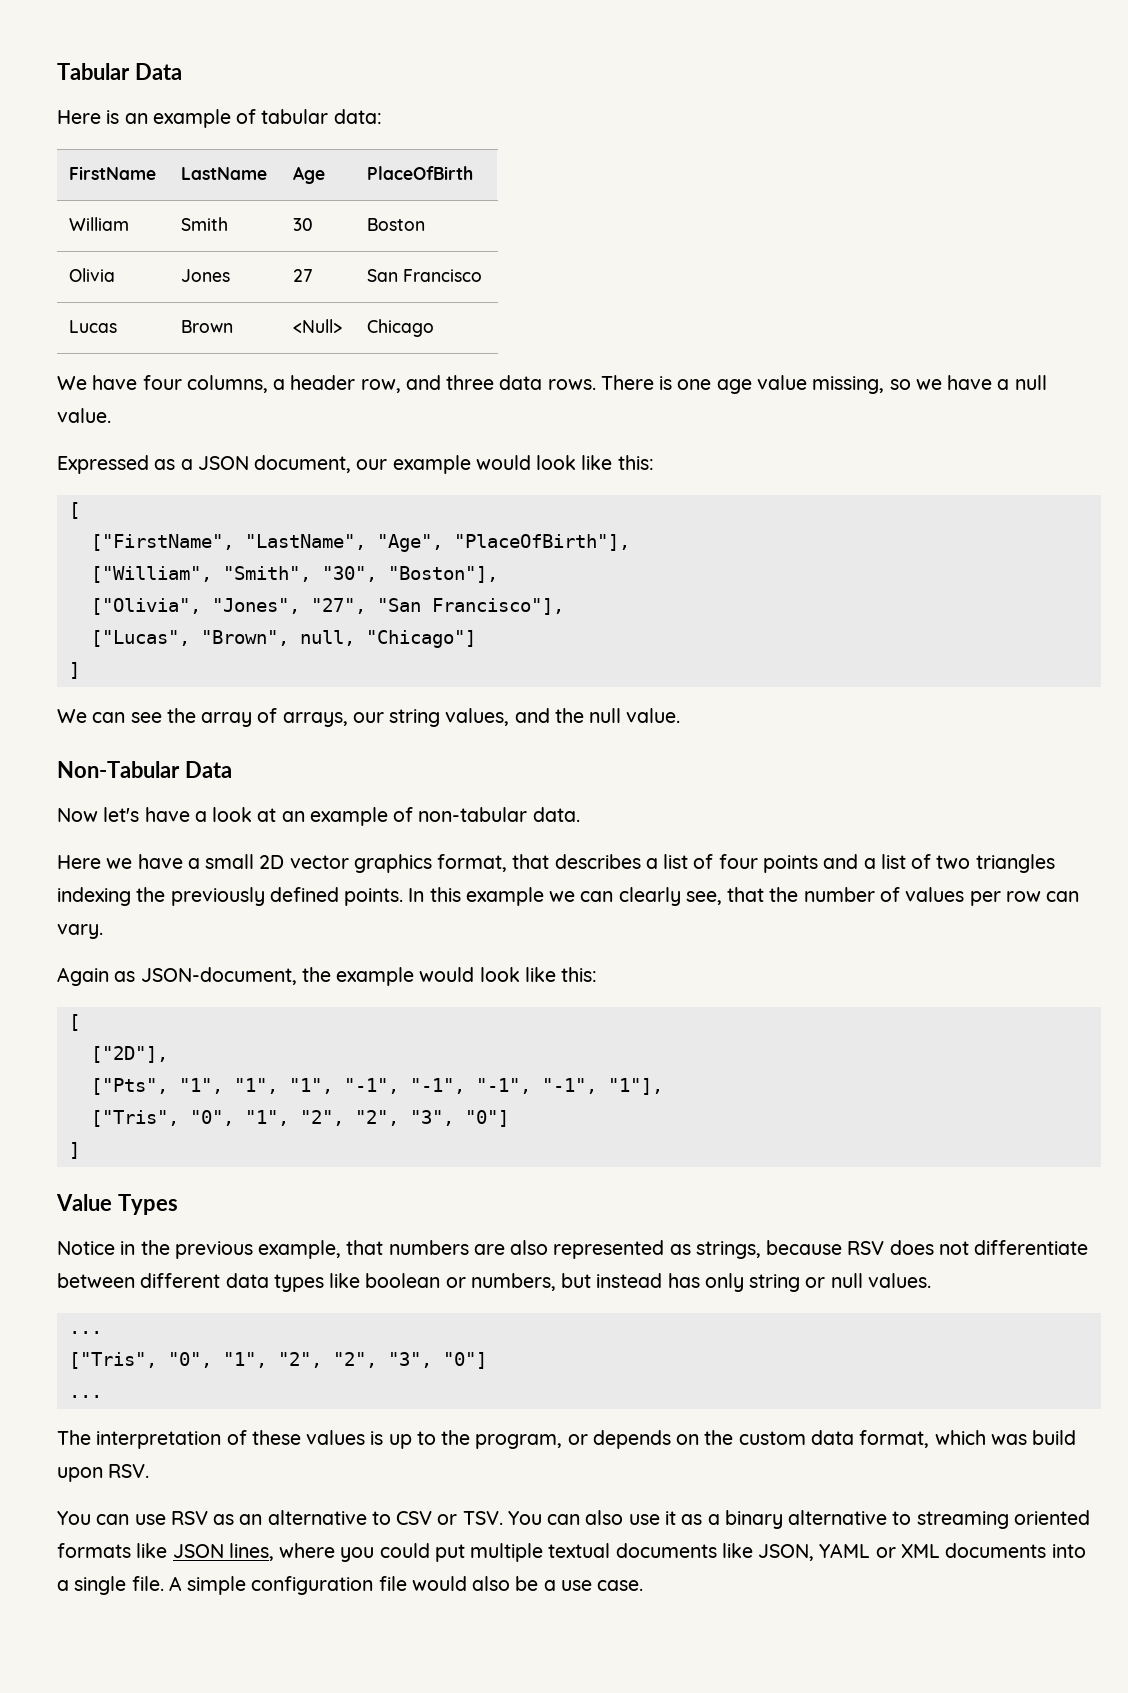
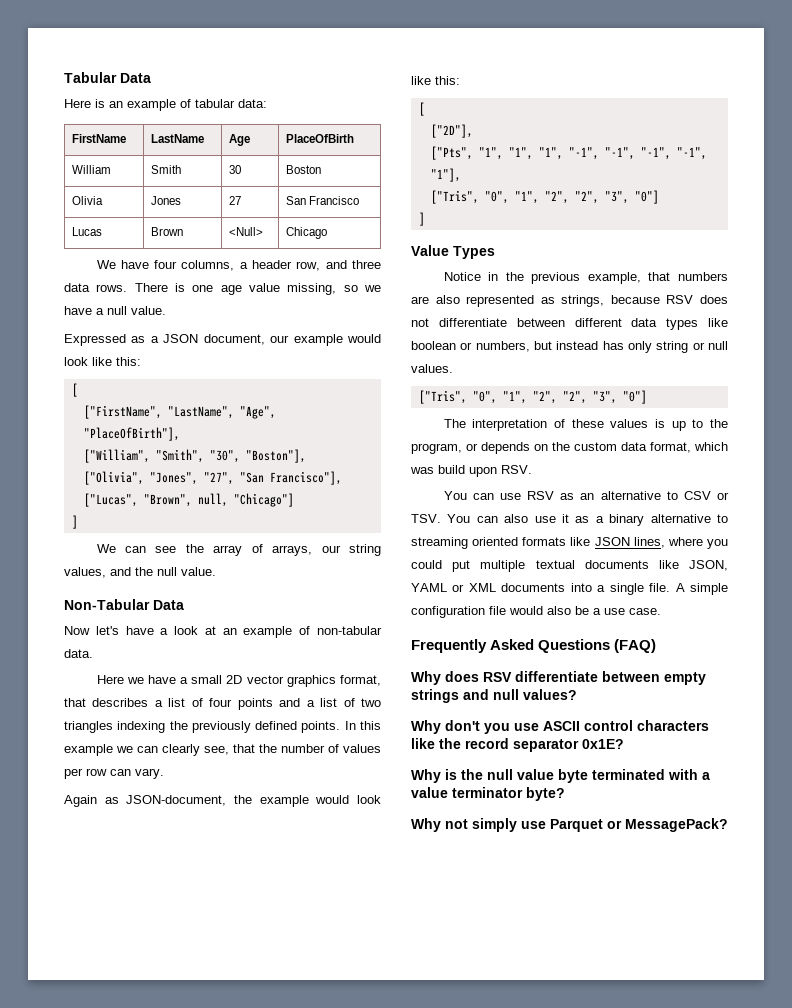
  Notice in the previous example, that numbers are also represented as strings, because RSV does not differentiate between different data types like boolean or numbers, but instead has only string or null values.
- ...
  ["Tris", "0", "1", "2", "2", "3", "0"]
- ...
+ Frequently Asked Questions (FAQ)
+ Why does RSV differentiate between empty strings and null values?
+ Why don't you use ASCII control characters like the record separator 0x1E?
+ Why is the null value byte terminated with a value terminator byte?
+ Why not simply use Parquet or MessagePack?

